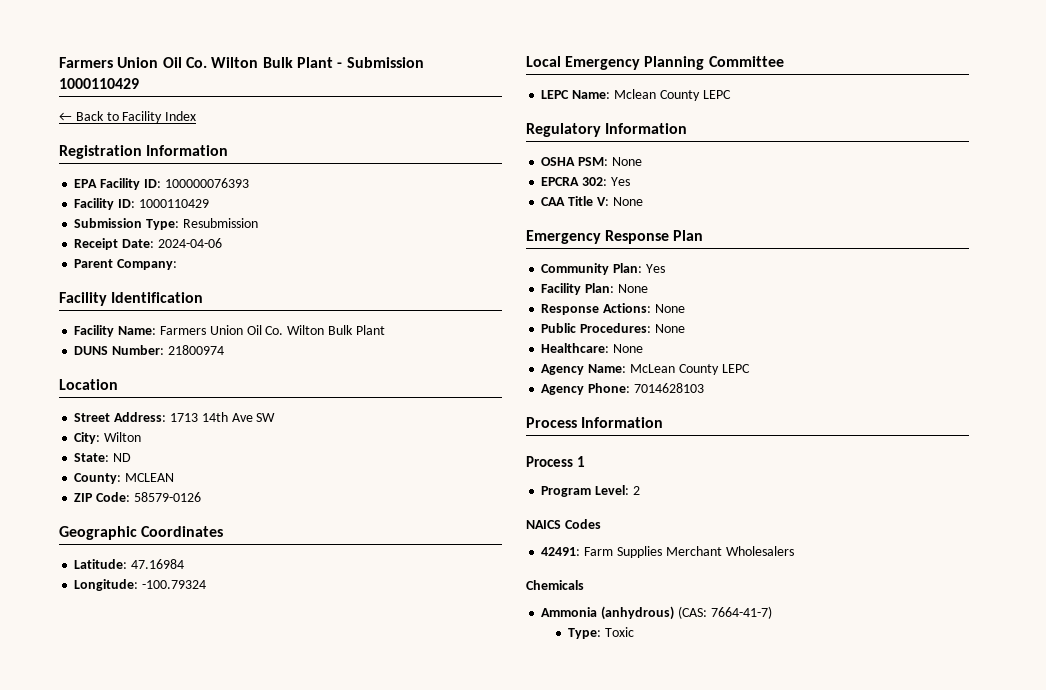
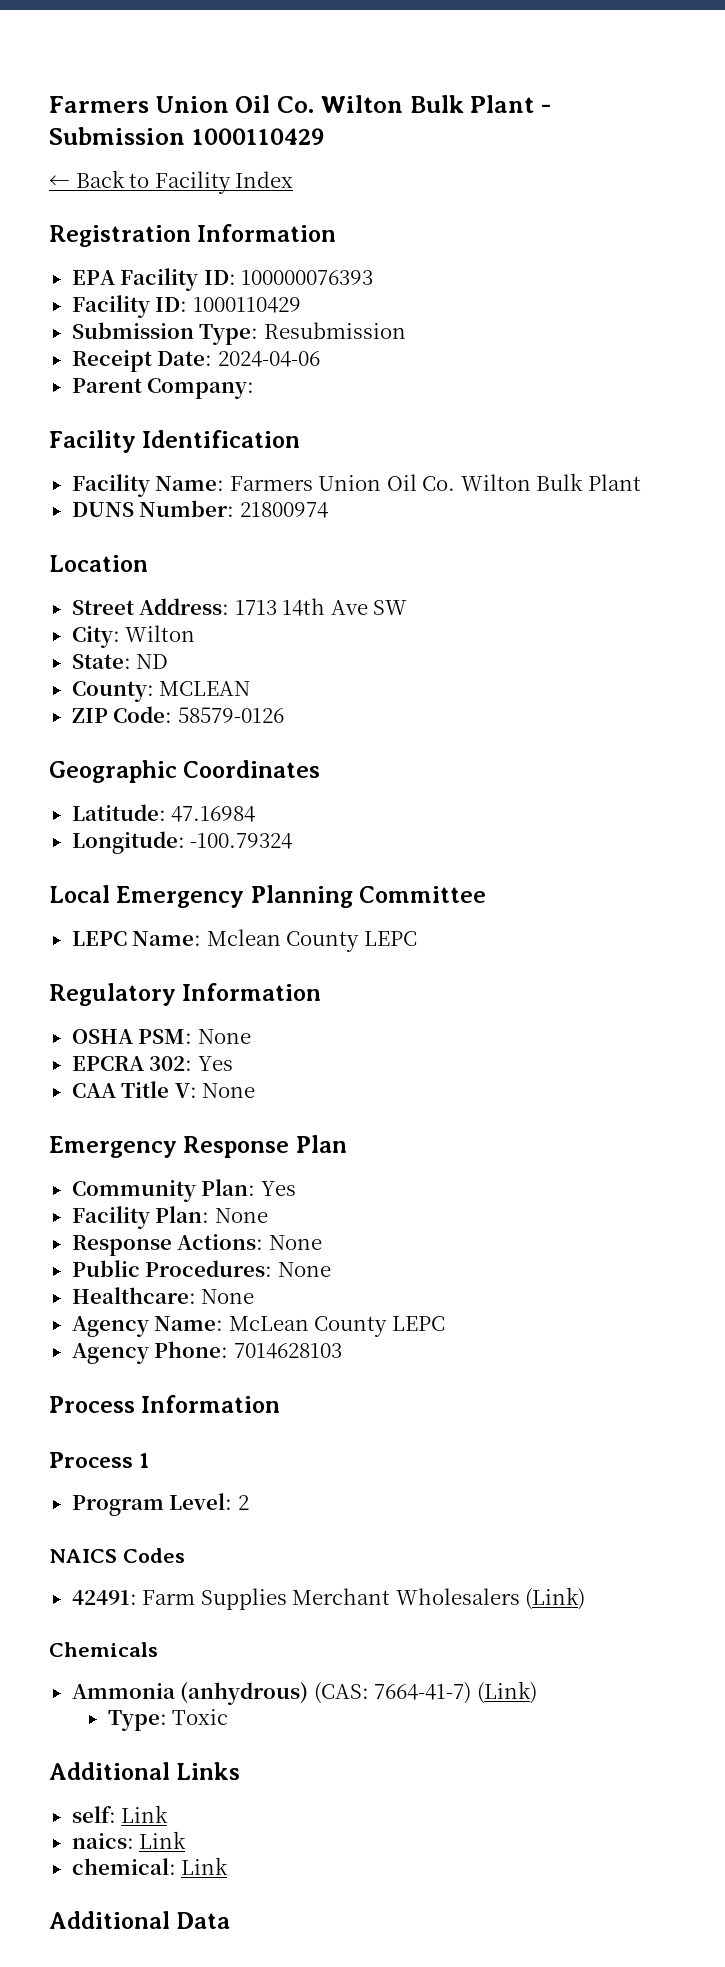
- 42491: Farm Supplies Merchant Wholesalers
+ 42491: Farm Supplies Merchant Wholesalers (Link)
- Ammonia (anhydrous) (CAS: 7664-41-7)
+ Ammonia (anhydrous) (CAS: 7664-41-7) (Link)
+ Additional Links
+ self: Link
+ naics: Link
+ chemical: Link
+ Additional Data

